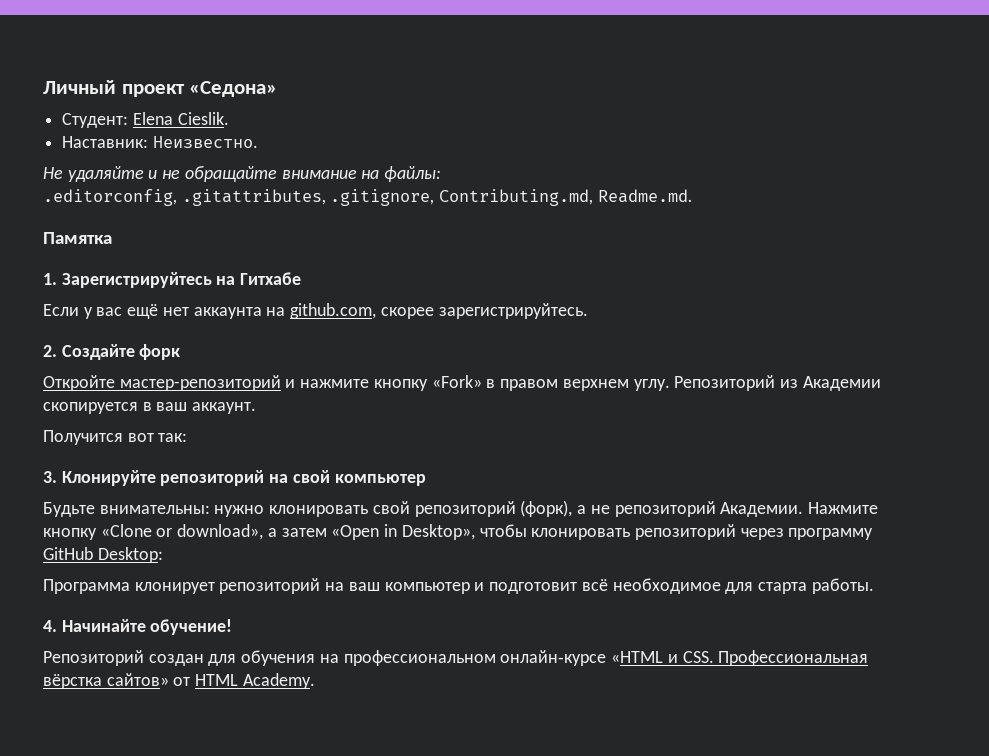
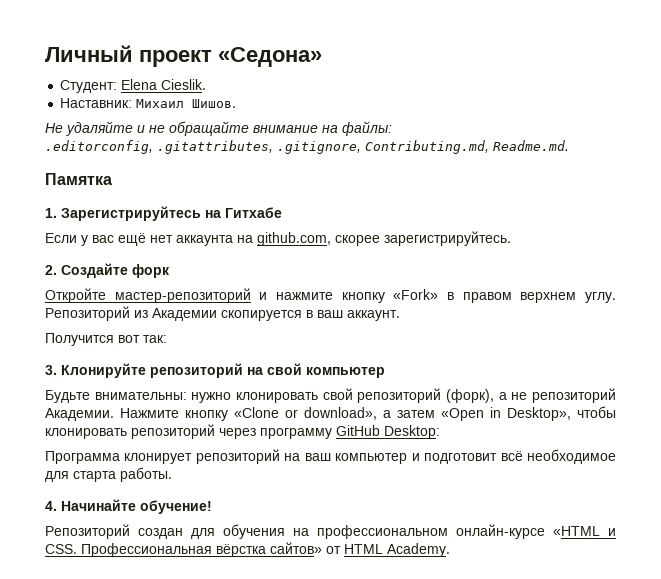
- Наставник: Неизвестно.
+ Наставник: Михаил Шишов.

